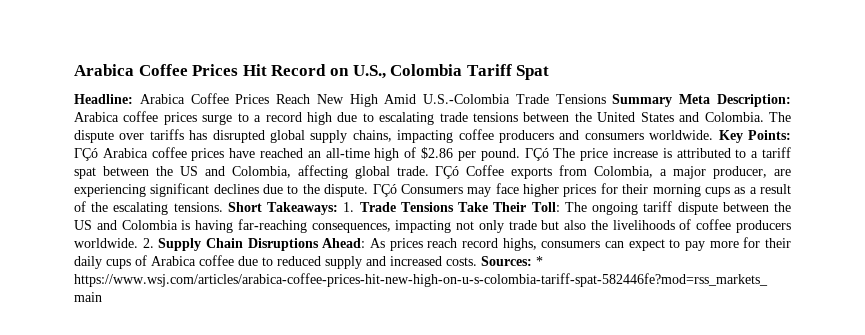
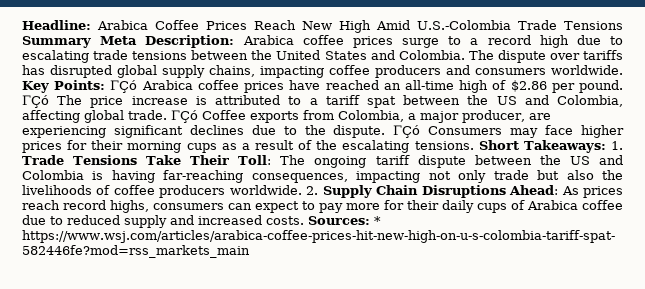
- Arabica Coffee Prices Hit Record on U.S., Colombia Tariff Spat

